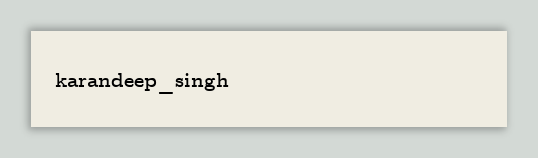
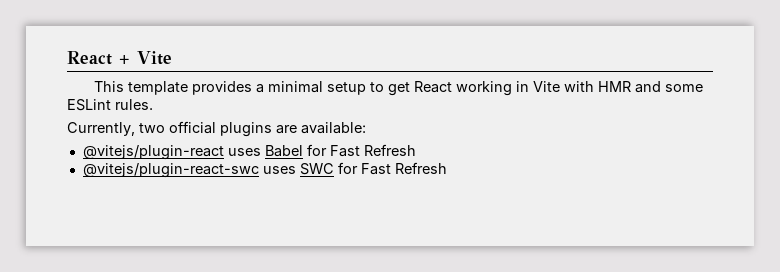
- karandeep_singh
+ React + Vite
+ This template provides a minimal setup to get React working in Vite with HMR and some ESLint rules.
+ Currently, two official plugins are available:
+ @vitejs/plugin-react uses Babel for Fast Refresh
+ @vitejs/plugin-react-swc uses SWC for Fast Refresh

